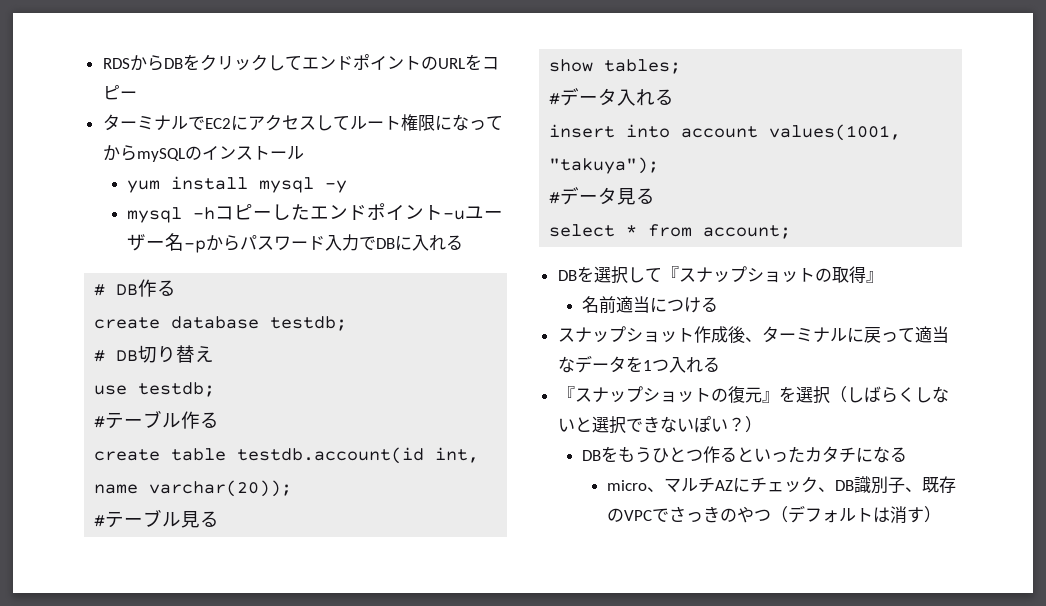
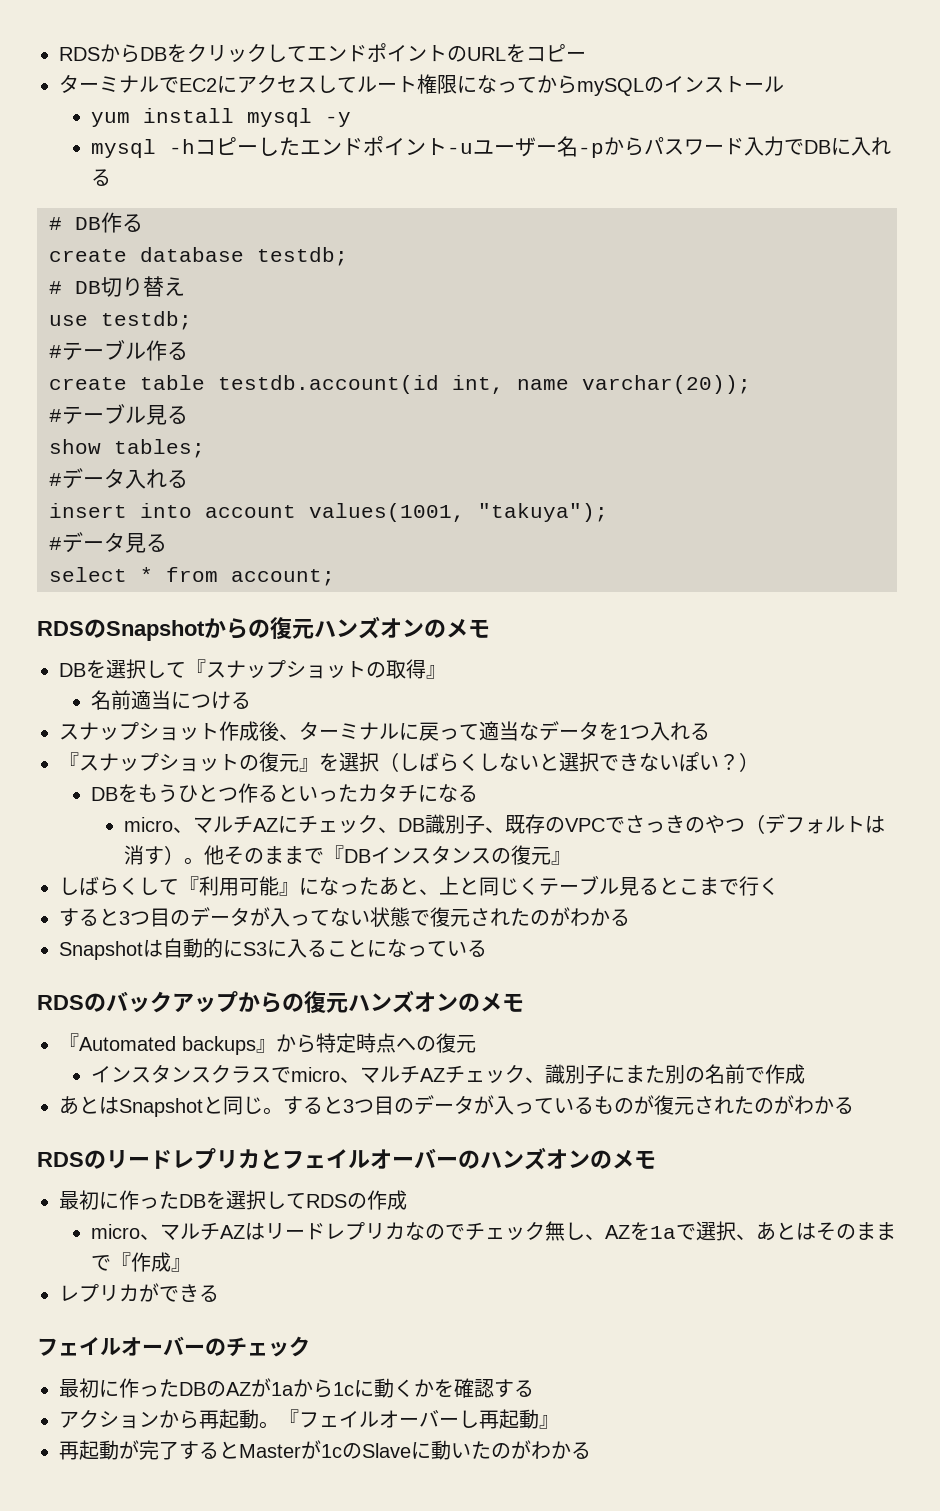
+ RDSのSnapshotからの復元ハンズオンのメモ
- micro、マルチAZにチェック、DB識別子、既存のVPCでさっきのやつ（デフォルトは消す）
+ micro、マルチAZにチェック、DB識別子、既存のVPCでさっきのやつ（デフォルトは消す）。他そのままで『DBインスタンスの復元』
+ しばらくして『利用可能』になったあと、上と同じくテーブル見るとこまで行く
+ すると3つ目のデータが入ってない状態で復元されたのがわかる
+ Snapshotは自動的にS3に入ることになっている
+ RDSのバックアップからの復元ハンズオンのメモ
+ 『Automated backups』から特定時点への復元
+ インスタンスクラスでmicro、マルチAZチェック、識別子にまた別の名前で作成
+ あとはSnapshotと同じ。すると3つ目のデータが入っているものが復元されたのがわかる
+ RDSのリードレプリカとフェイルオーバーのハンズオンのメモ
+ 最初に作ったDBを選択してRDSの作成
+ micro、マルチAZはリードレプリカなのでチェック無し、AZを1aで選択、あとはそのままで『作成』
+ レプリカができる
+ フェイルオーバーのチェック
+ 最初に作ったDBのAZが1aから1cに動くかを確認する
+ アクションから再起動。『フェイルオーバーし再起動』
+ 再起動が完了するとMasterが1cのSlaveに動いたのがわかる

